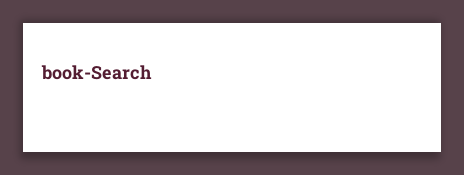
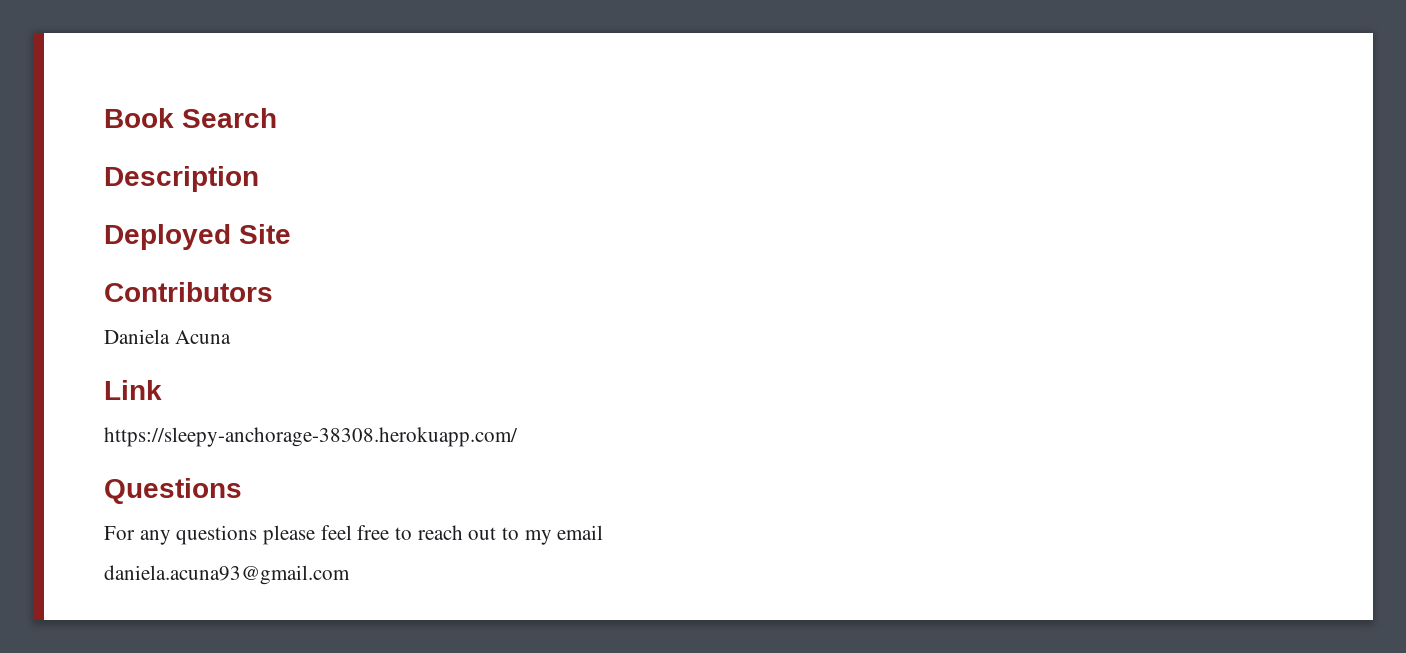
- book-Search
+ Book Search
+ Description
+ Deployed Site
+ Contributors
+ Daniela Acuna
+ Link
+ https://sleepy-anchorage-38308.herokuapp.com/
+ Questions
+ For any questions please feel free to reach out to my email
+ daniela.acuna93@gmail.com

